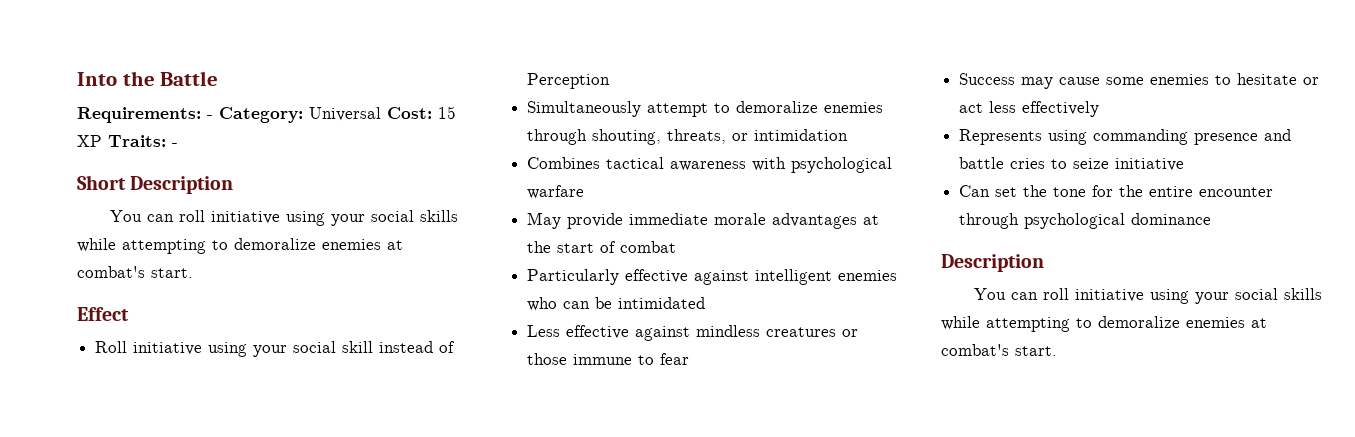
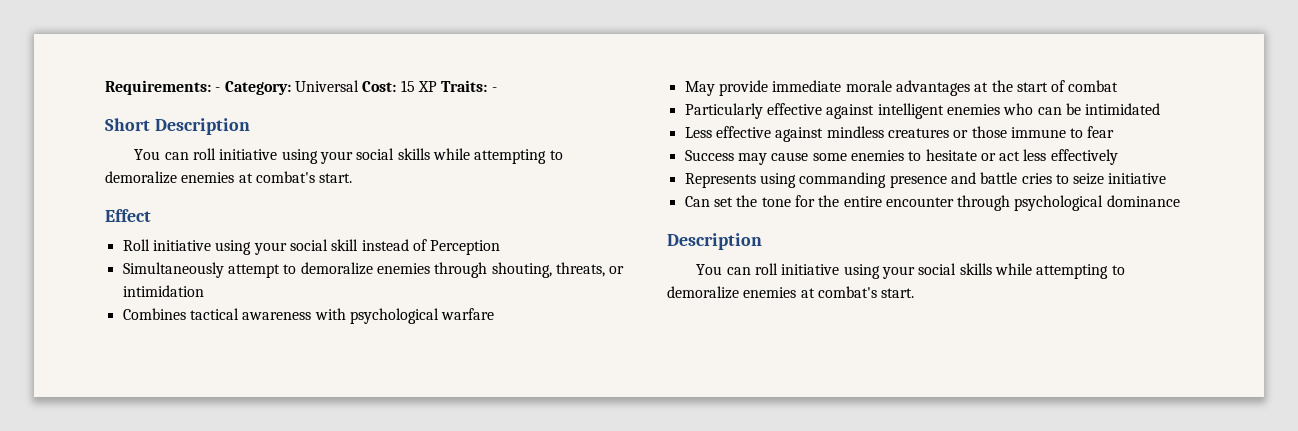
- Into the Battle

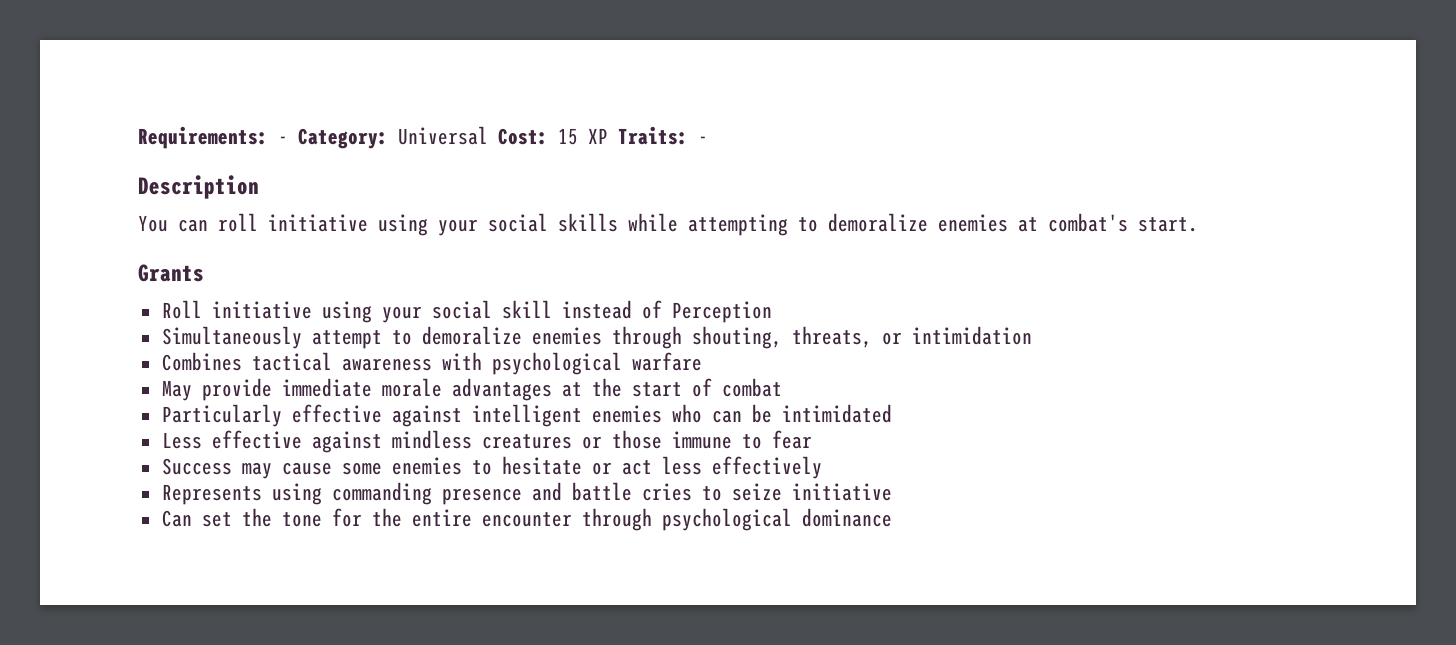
- Short Description
+ Description
- Effect
+ Grants
  Can set the tone for the entire encounter through psychological dominance
- Description
- You can roll initiative using your social skills while attempting to demoralize enemies at combat's start.

